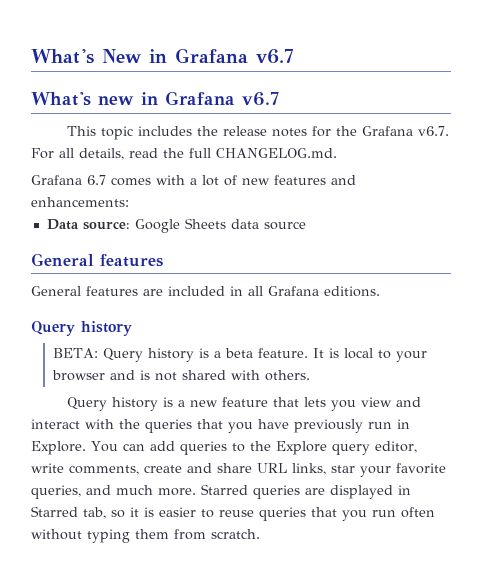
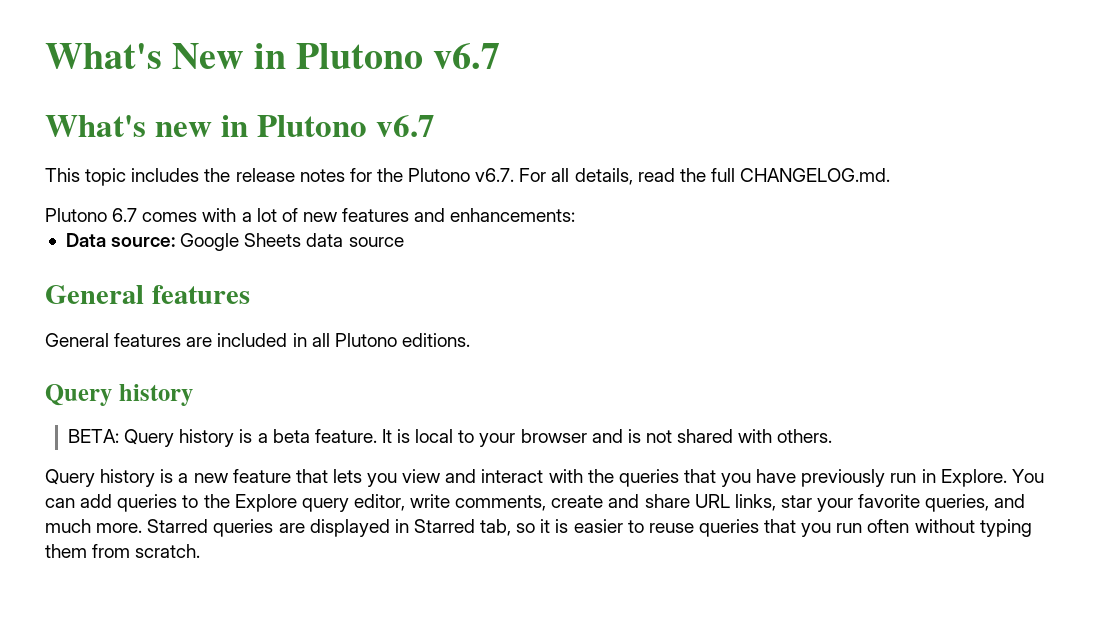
- What's New in Grafana v6.7
+ What's New in Plutono v6.7
- What's new in Grafana v6.7
+ What's new in Plutono v6.7
- This topic includes the release notes for the Grafana v6.7. For all details, read the full CHANGELOG.md.
+ This topic includes the release notes for the Plutono v6.7. For all details, read the full CHANGELOG.md.
- Grafana 6.7 comes with a lot of new features and enhancements:
+ Plutono 6.7 comes with a lot of new features and enhancements:
- General features are included in all Grafana editions.
+ General features are included in all Plutono editions.

